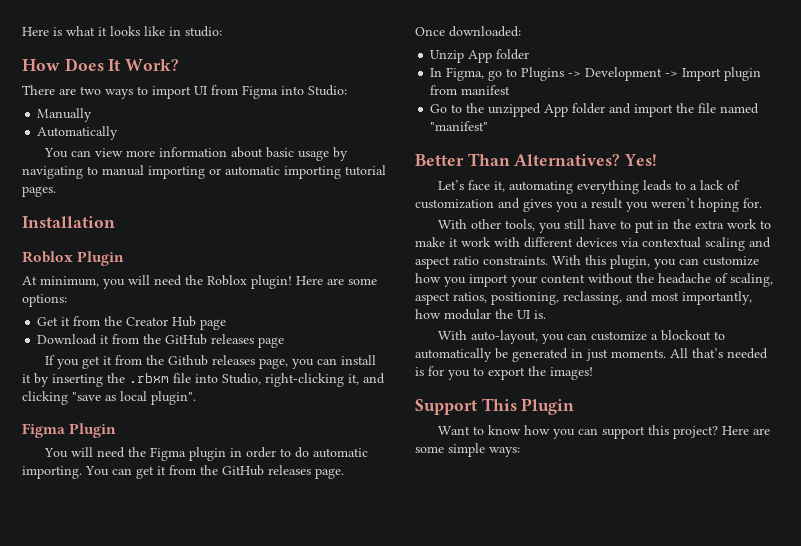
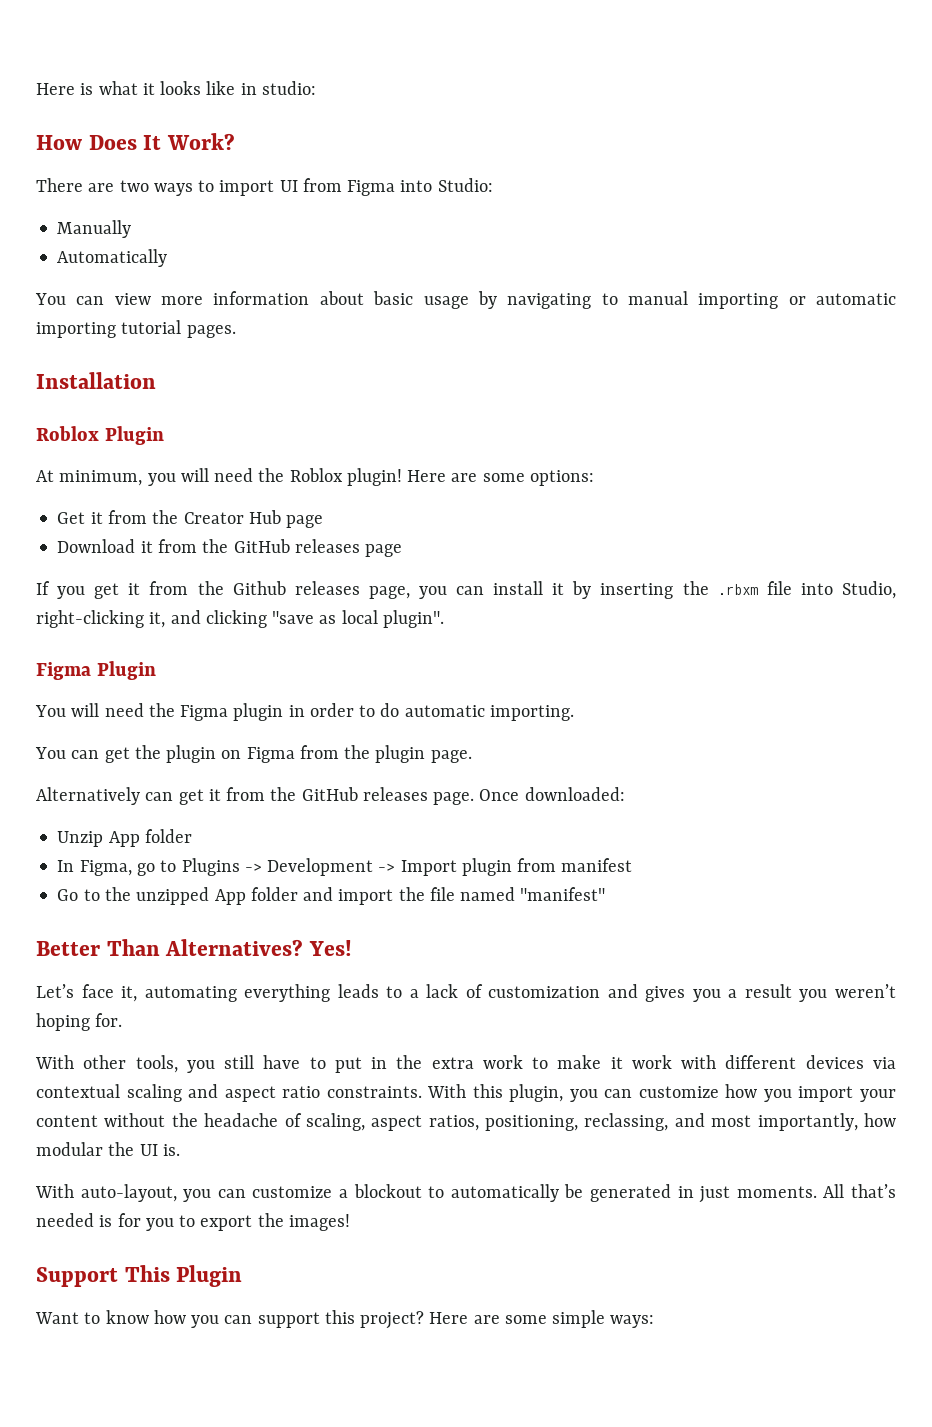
- You will need the Figma plugin in order to do automatic importing. You can get it from the GitHub releases page.
- Once downloaded:
+ You will need the Figma plugin in order to do automatic importing.
+ You can get the plugin on Figma from the plugin page.
+ Alternatively can get it from the GitHub releases page. Once downloaded:

